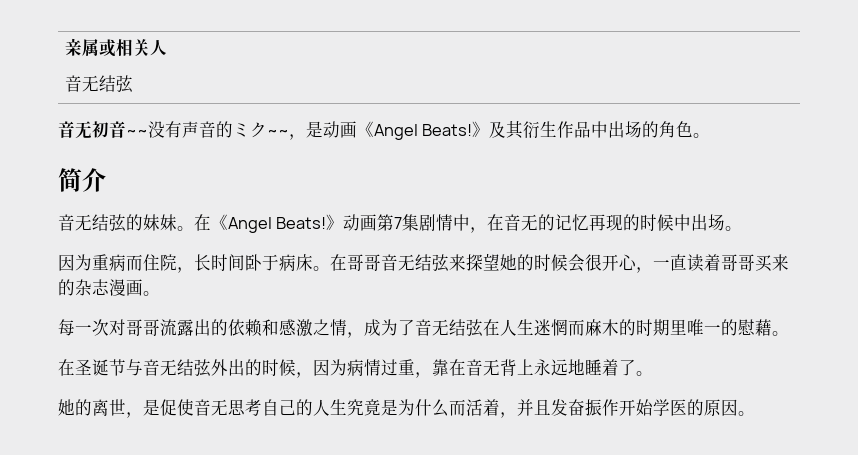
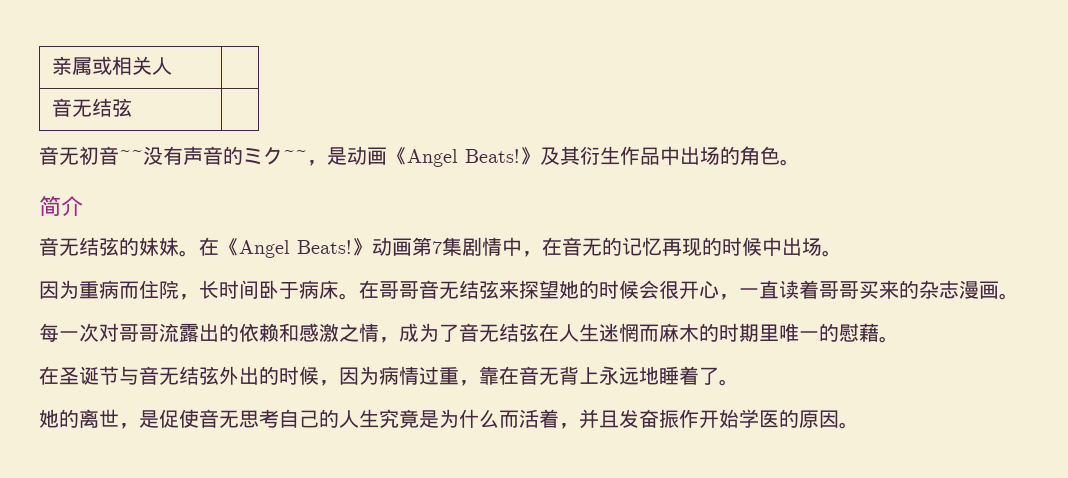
- 亲属或相关人
- 音无结弦
+ 亲属或相关人 |
+ 音无结弦 |

